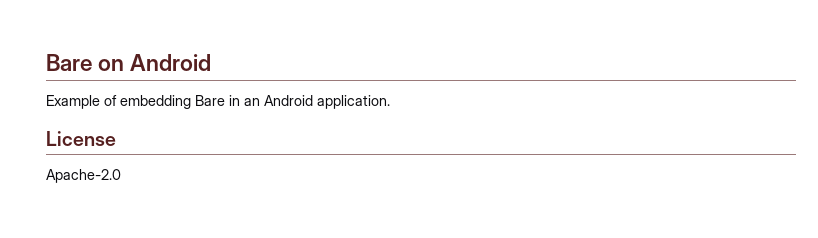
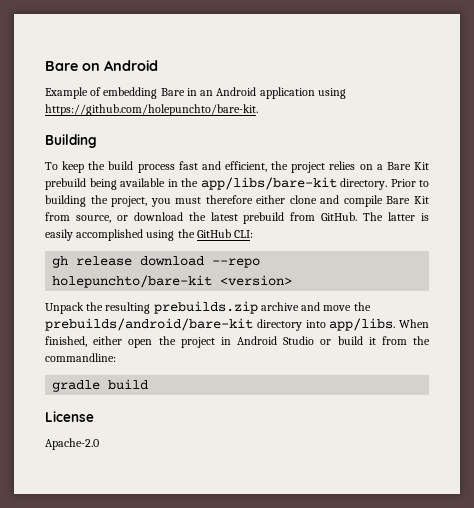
- Example of embedding Bare in an Android application.
+ Example of embedding Bare in an Android application using https://github.com/holepunchto/bare-kit.
+ Building
+ To keep the build process fast and efficient, the project relies on a Bare Kit prebuild being available in the app/libs/bare-kit directory. Prior to building the project, you must therefore either clone and compile Bare Kit from source, or download the latest prebuild from GitHub. The latter is easily accomplished using the GitHub CLI:
+ gh release download --repo holepunchto/bare-kit <version>
+ Unpack the resulting prebuilds.zip archive and move the prebuilds/android/bare-kit directory into app/libs. When finished, either open the project in Android Studio or build it from the commandline:
+ gradle build

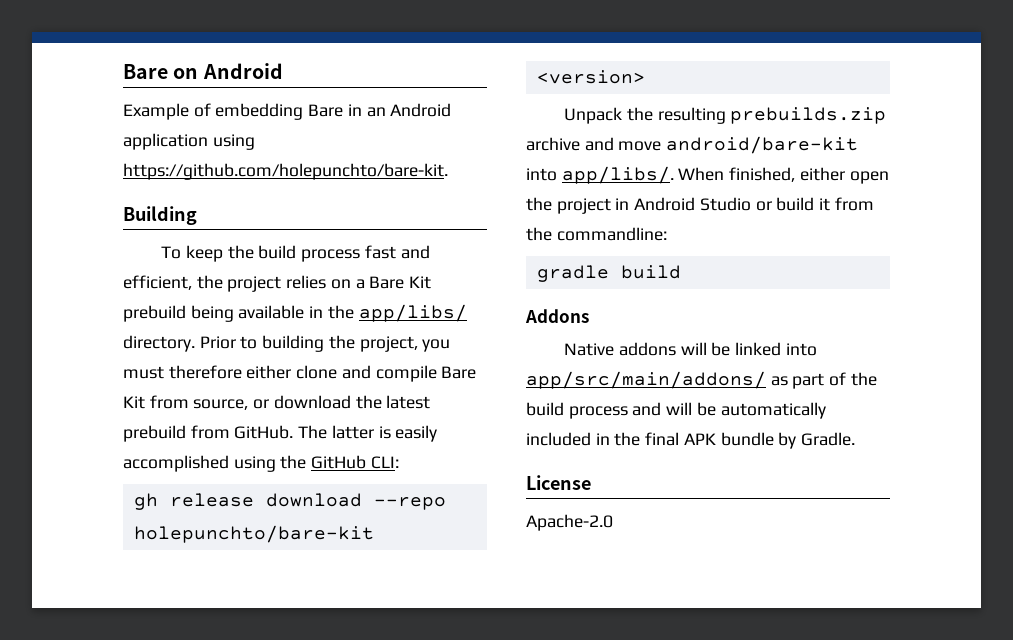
- To keep the build process fast and efficient, the project relies on a Bare Kit prebuild being available in the app/libs/bare-kit directory.
+ To keep the build process fast and efficient, the project relies on a Bare Kit prebuild being available in the app/libs/ directory.
- Unpack the resulting prebuilds.zip archive and move the prebuilds/android/bare-kit directory into app/libs.
+ Unpack the resulting prebuilds.zip archive and move android/bare-kit into app/libs/.
+ Addons
+ Native addons will be linked into app/src/main/addons/ as part of the build process and will be automatically included in the final APK bundle by Gradle.

